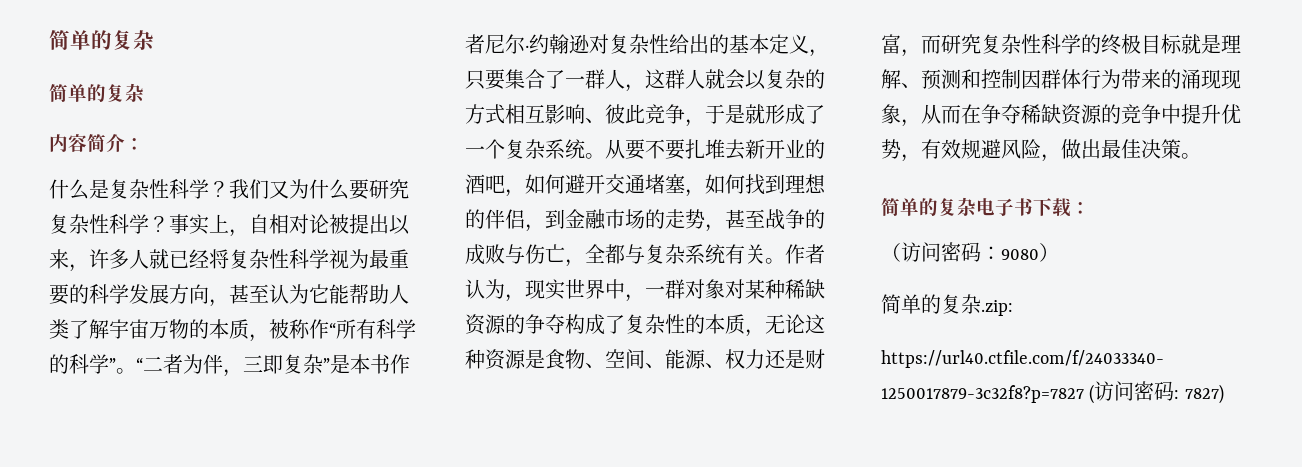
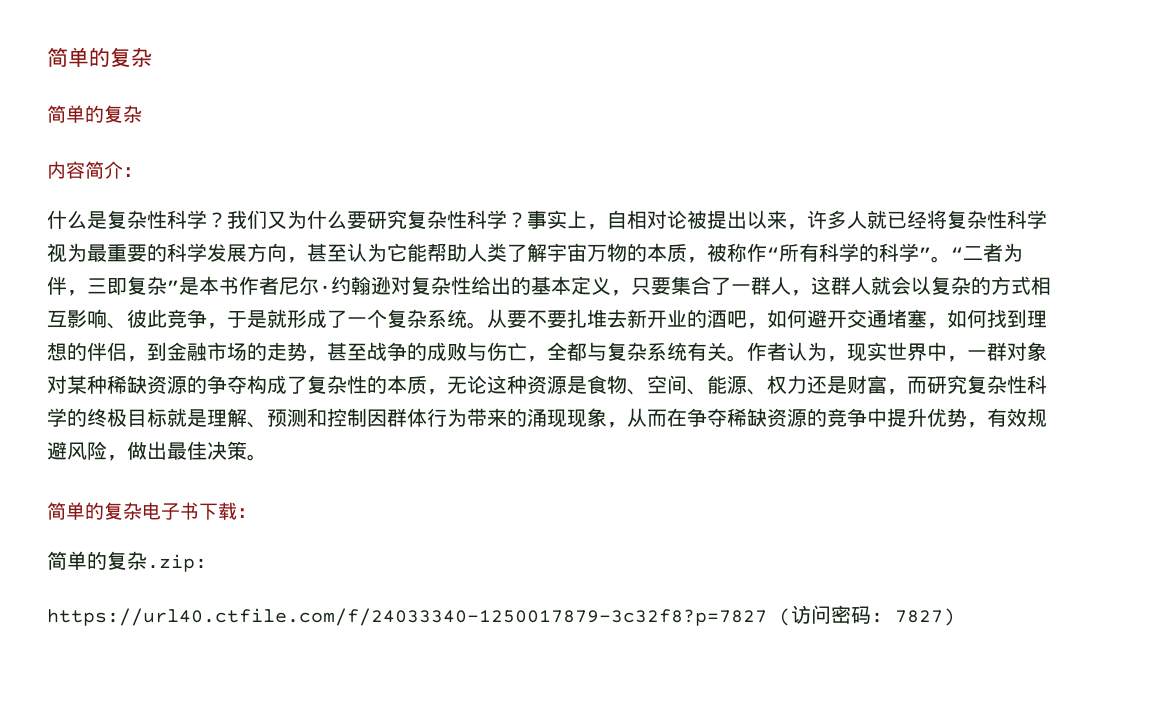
- （访问密码：9080）

